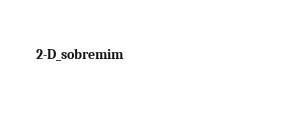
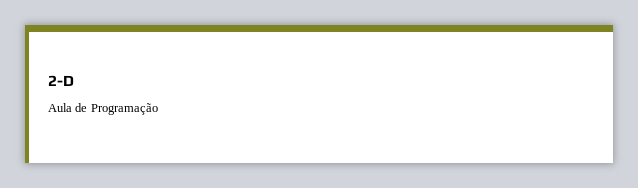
- 2-D_sobremim
+ 2-D
+ Aula de Programação

